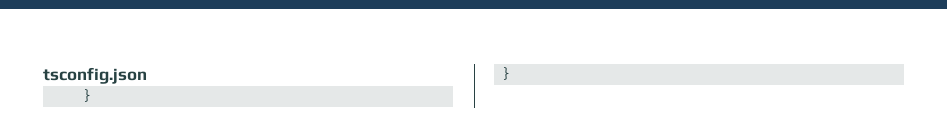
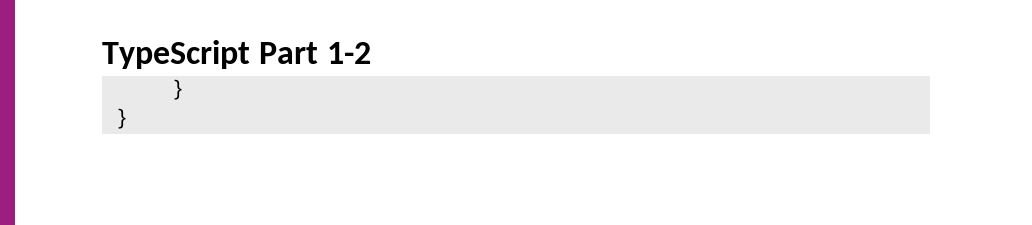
- tsconfig.json
+ TypeScript Part 1-2

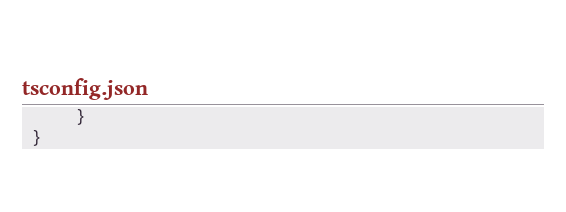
- TypeScript Part 1-2
+ tsconfig.json

